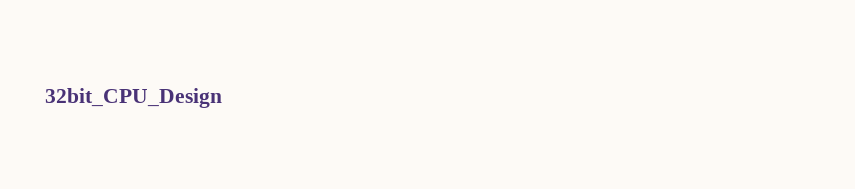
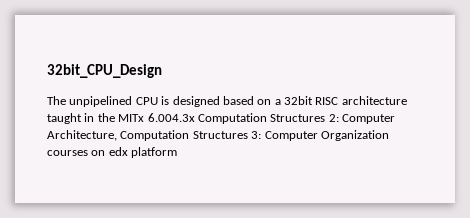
+ The unpipelined CPU is designed based on a 32bit RISC architecture taught in the MITx 6.004.3x Computation Structures 2: Computer Architecture, Computation Structures 3: Computer Organization courses on edx platform

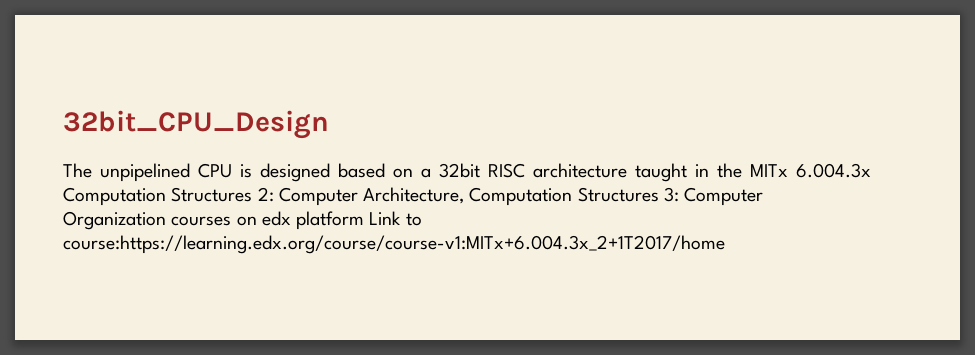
- The unpipelined CPU is designed based on a 32bit RISC architecture taught in the MITx 6.004.3x Computation Structures 2: Computer Architecture, Computation Structures 3: Computer Organization courses on edx platform
+ The unpipelined CPU is designed based on a 32bit RISC architecture taught in the MITx 6.004.3x Computation Structures 2: Computer Architecture, Computation Structures 3: Computer Organization courses on edx platform Link to course:https://learning.edx.org/course/course-v1:MITx+6.004.3x_2+1T2017/home

